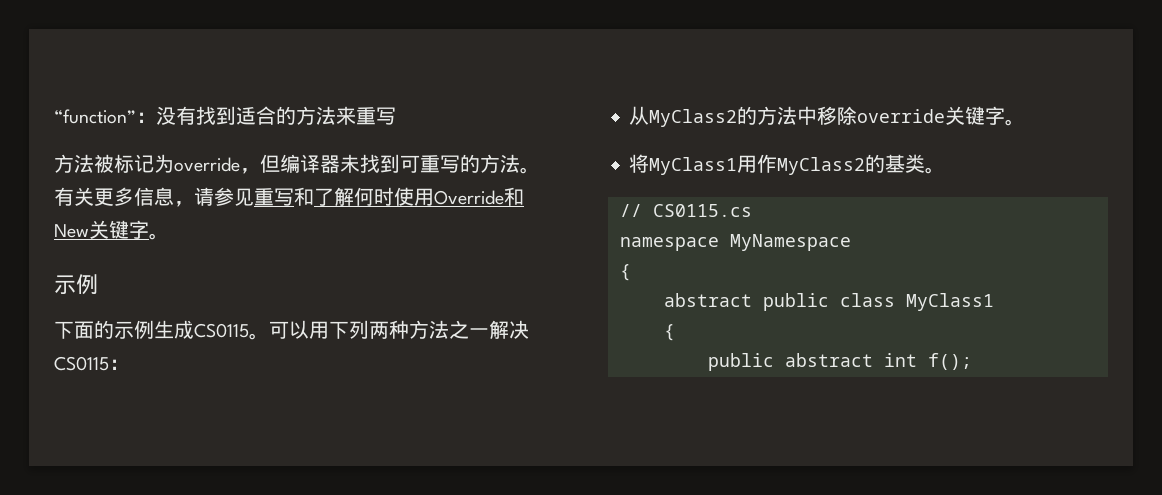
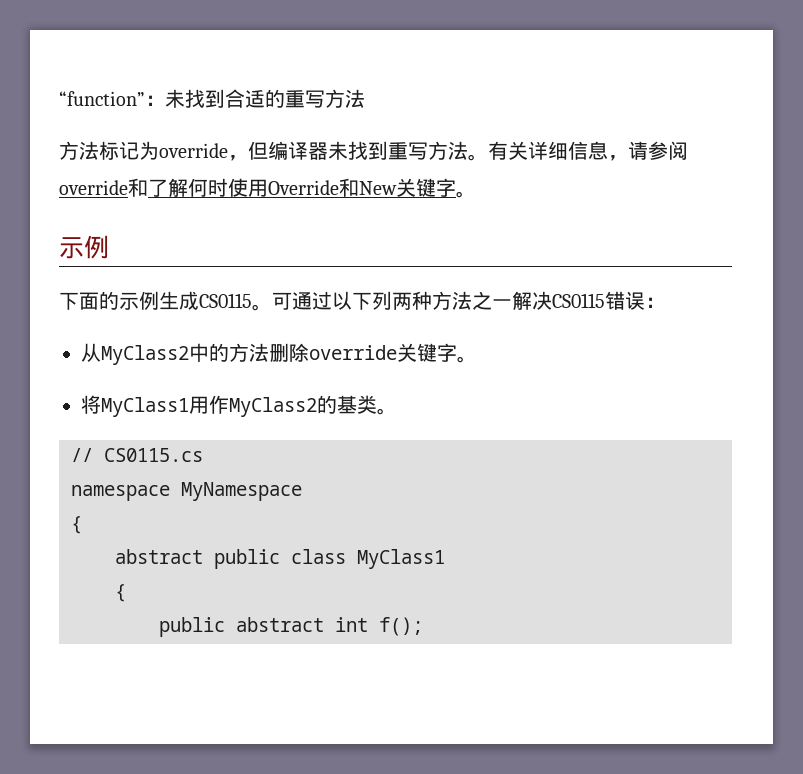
- “function”：没有找到适合的方法来重写
- 方法被标记为override，但编译器未找到可重写的方法。
+ “function”：未找到合适的重写方法
+ 方法标记为override，但编译器未找到重写方法。
- 有关更多信息，请参见重写和了解何时使用Override和New关键字。
+ 有关详细信息，请参阅override和了解何时使用Override和New关键字。
- 可以用下列两种方法之一解决CS0115：
+ 可通过以下列两种方法之一解决CS0115错误：
- 从MyClass2的方法中移除override关键字。
+ 从MyClass2中的方法删除override关键字。

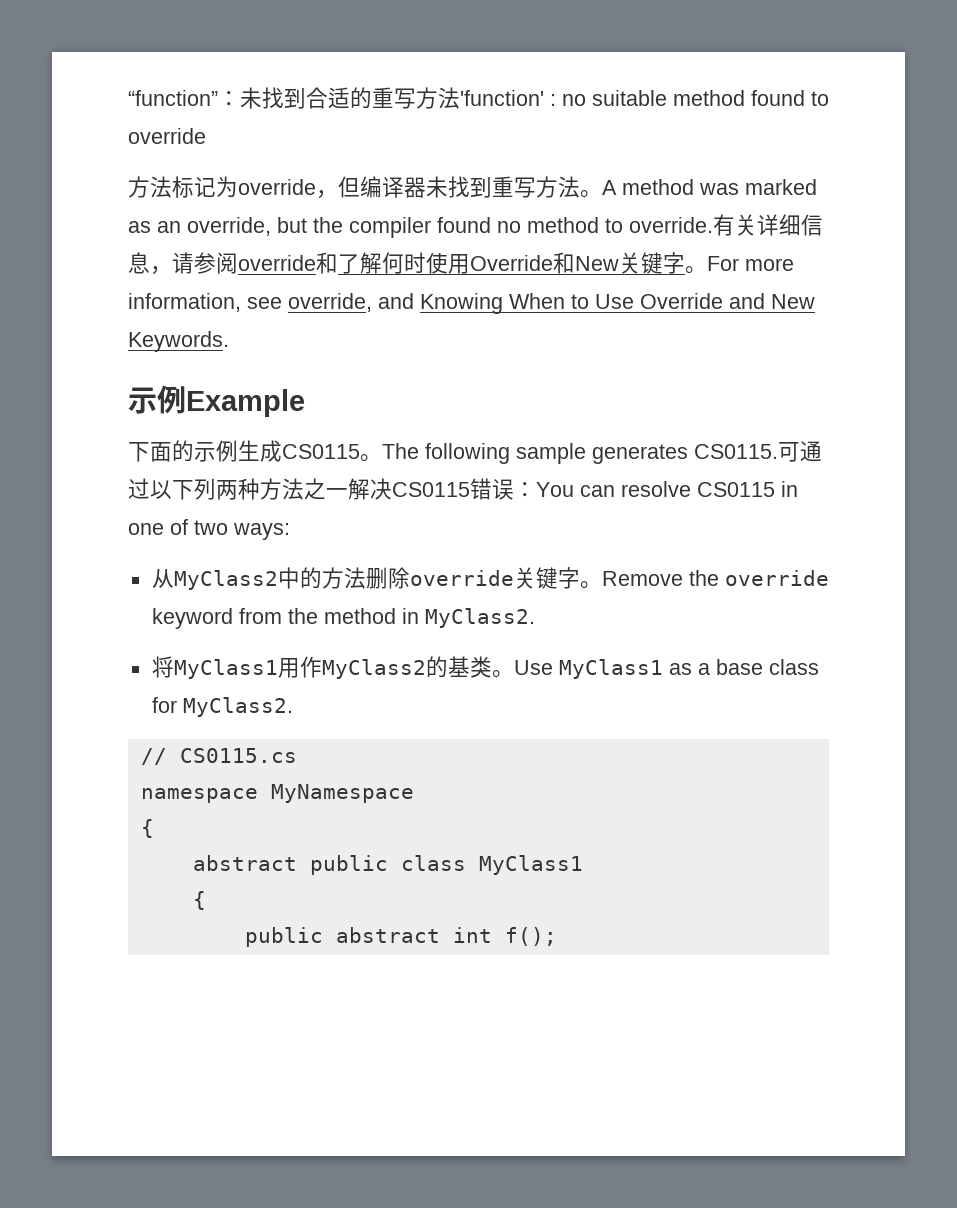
- “function”：未找到合适的重写方法
+ “function”：未找到合适的重写方法'function' : no suitable method found to override
+ A method was marked as an override, but the compiler found no method to override.
- 有关详细信息，请参阅override和了解何时使用Override和New关键字。
- 示例
+ 有关详细信息，请参阅override和了解何时使用Override和New关键字。For more information, see override, and Knowing When to Use Override and New Keywords.
+ 示例Example
+ The following sample generates CS0115.
- 可通过以下列两种方法之一解决CS0115错误：
+ 可通过以下列两种方法之一解决CS0115错误：You can resolve CS0115 in one of two ways:
+ Remove the override keyword from the method in MyClass2.
+ Use MyClass1 as a base class for MyClass2.

